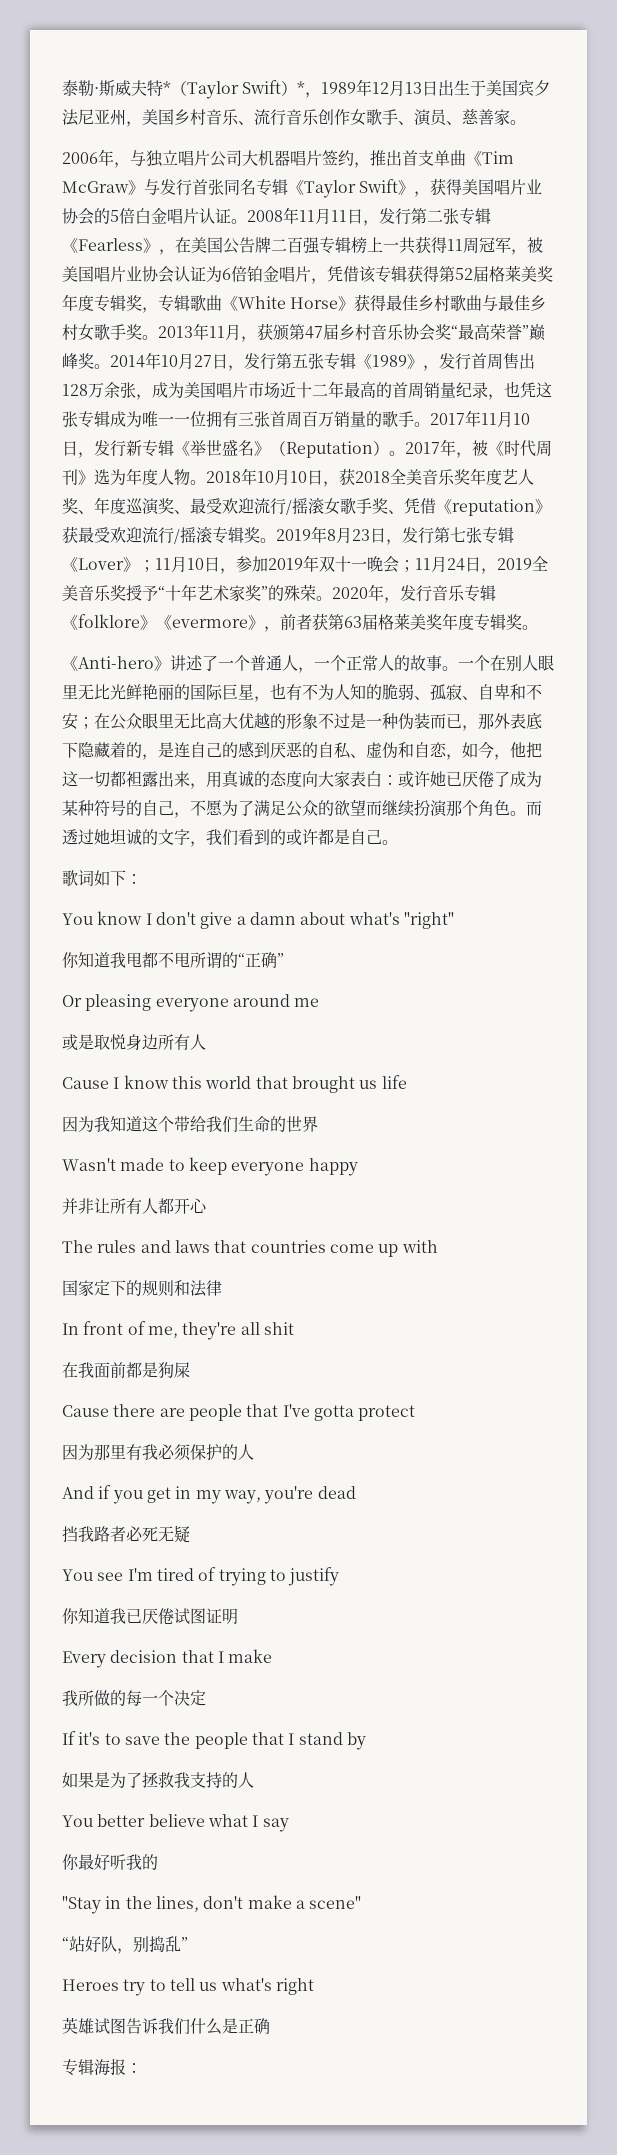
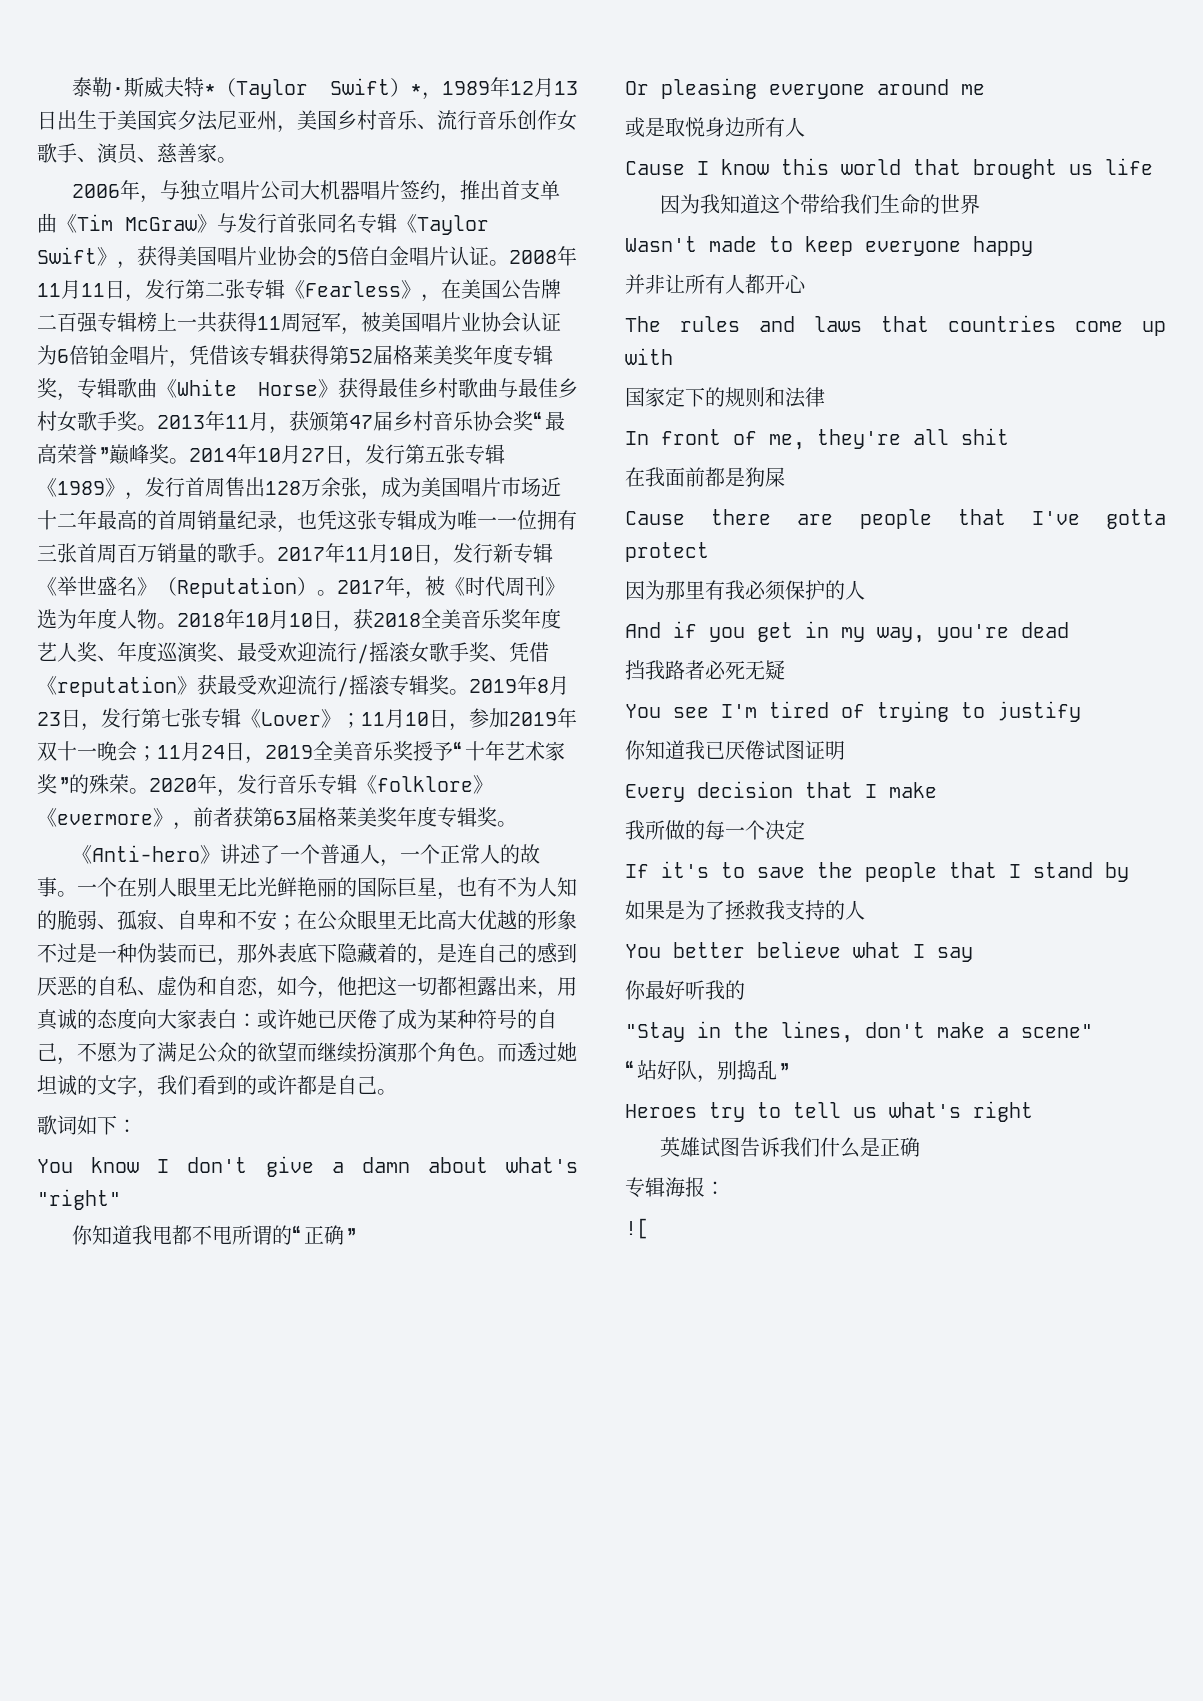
+ ![

